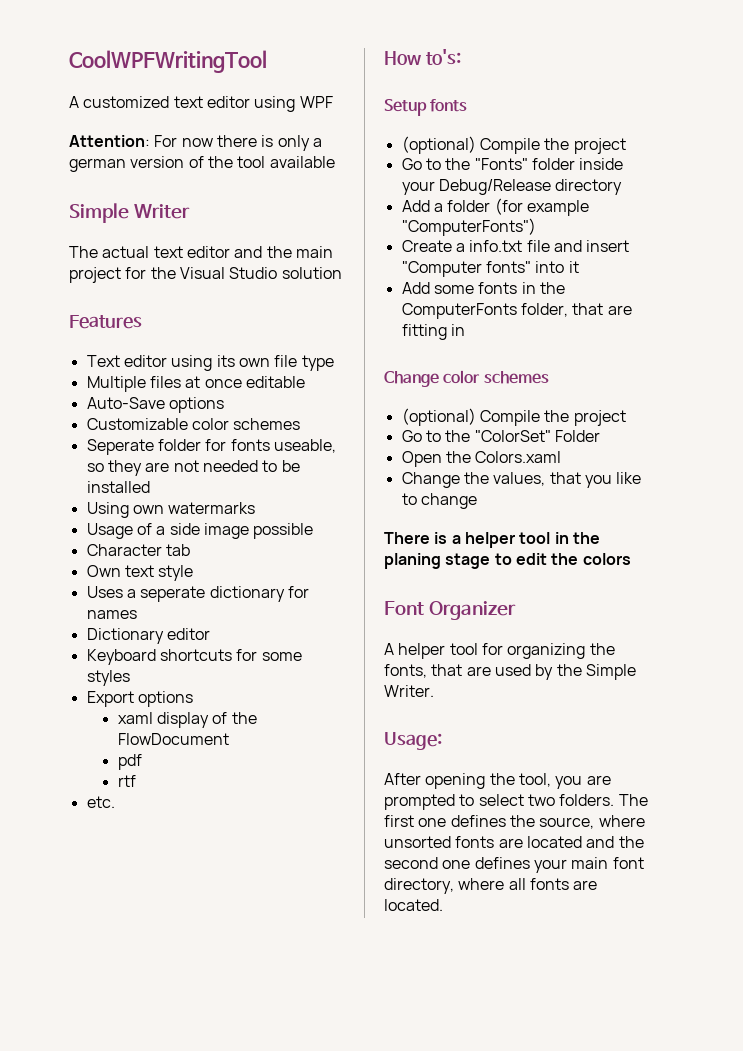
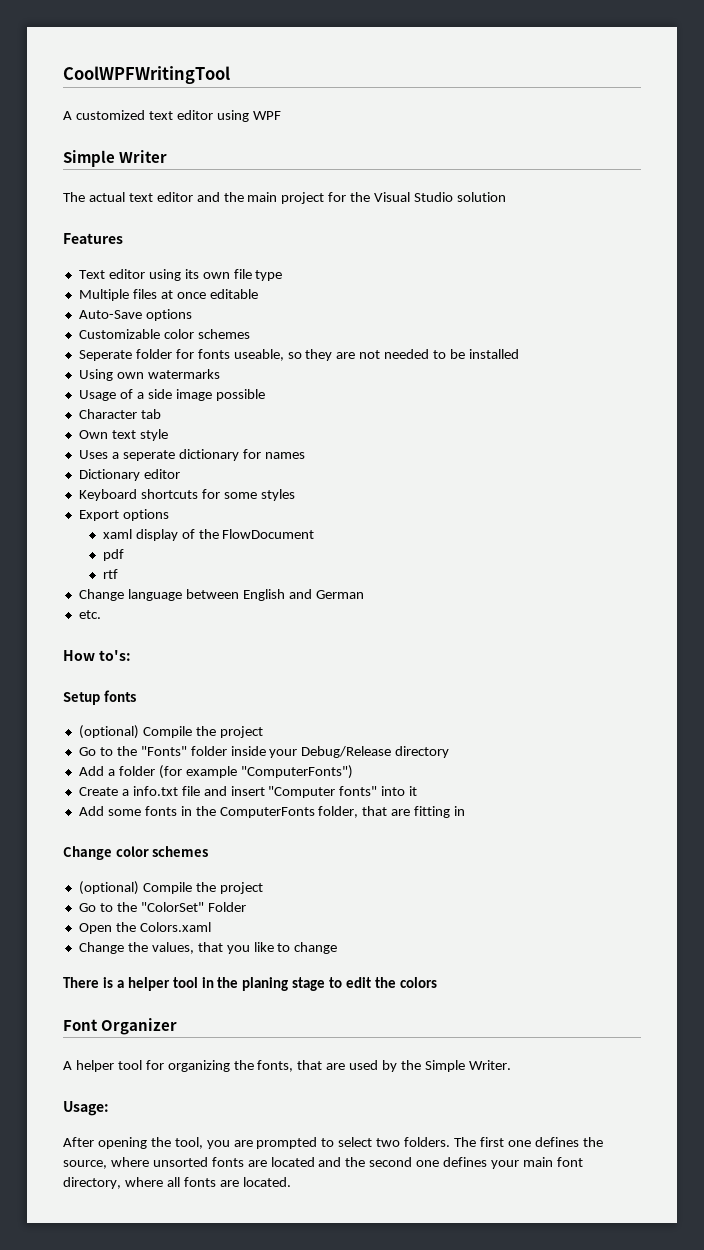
- Attention: For now there is only a german version of the tool available
+ Change language between English and German

